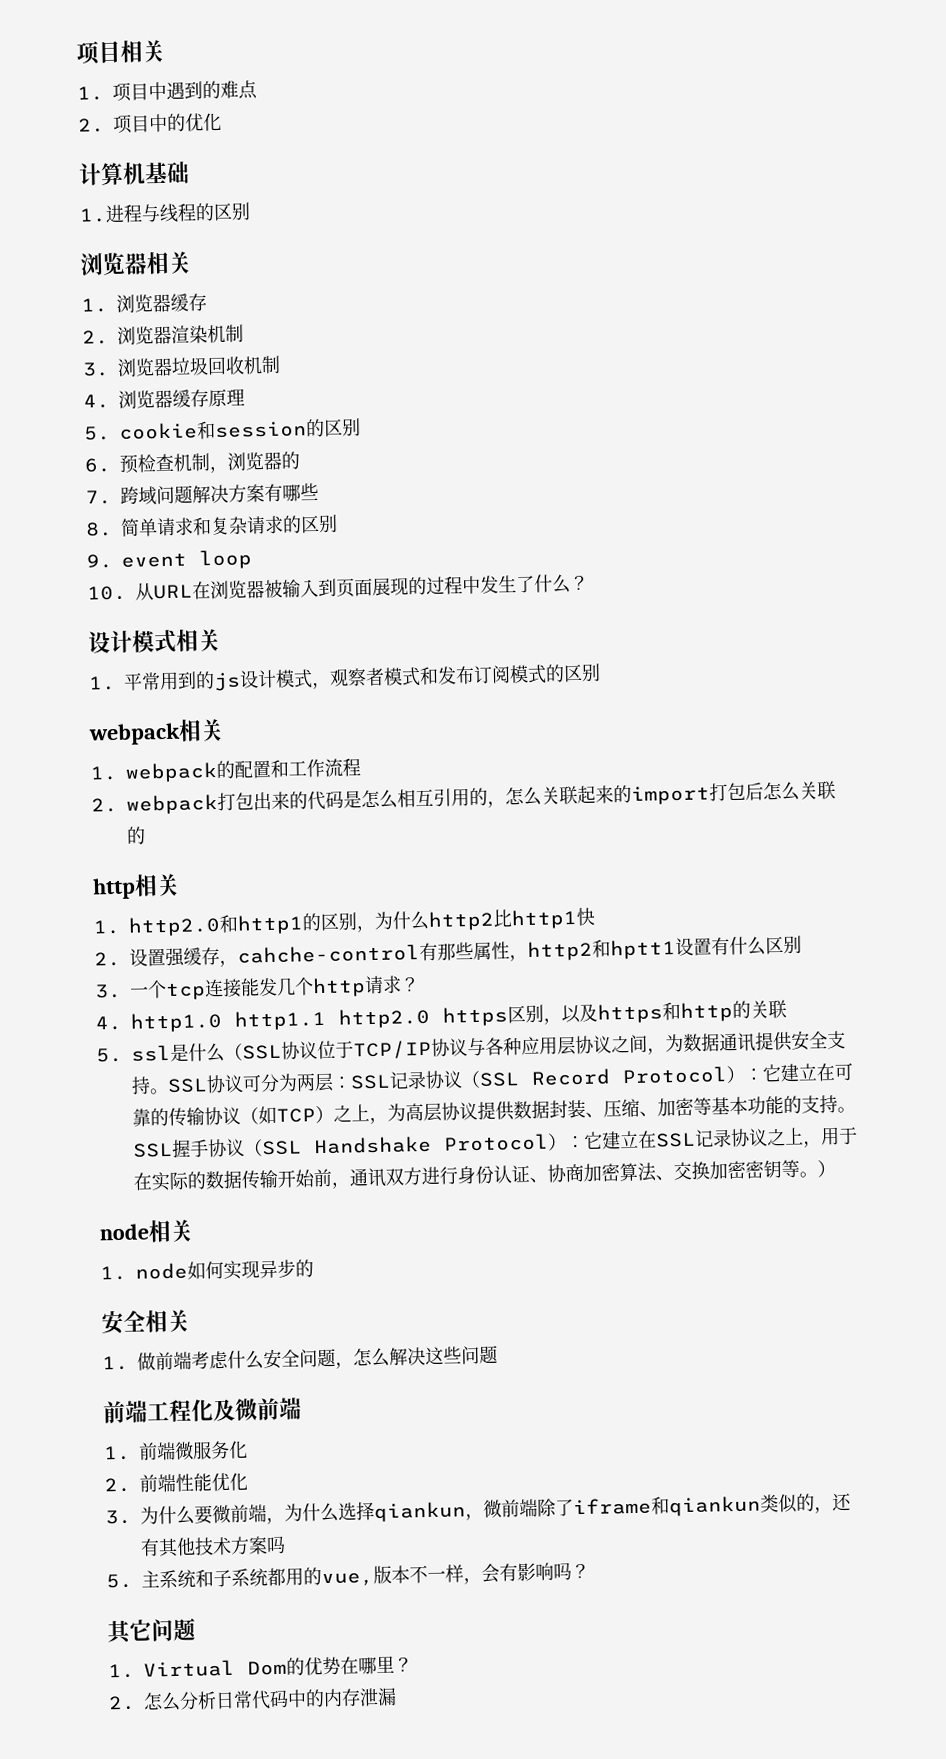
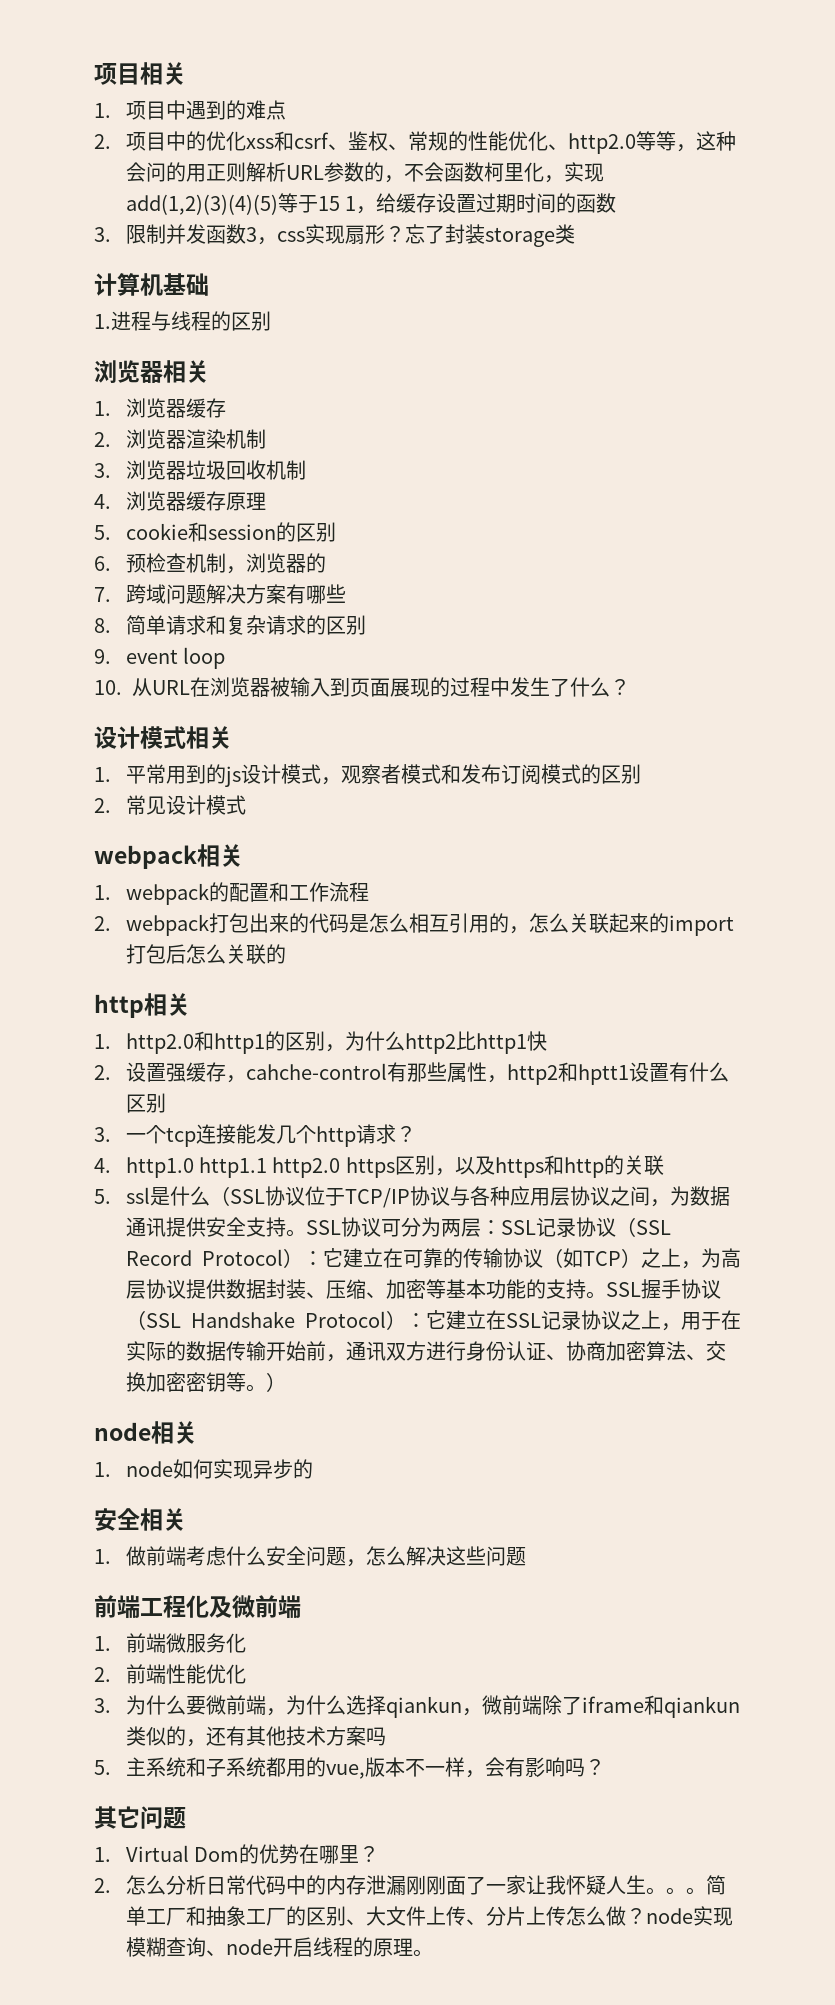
- 2.项目中的优化
+ 2.项目中的优化xss和csrf、鉴权、常规的性能优化、http2.0等等，这种会问的用正则解析URL参数的，不会函数柯里化，实现add(1,2)(3)(4)(5)等于15 1，给缓存设置过期时间的函数
+ 3.限制并发函数3，css实现扇形？忘了封装storage类
+ 2.常见设计模式
- 2.怎么分析日常代码中的内存泄漏
+ 2.怎么分析日常代码中的内存泄漏刚刚面了一家让我怀疑人生。。。简单工厂和抽象工厂的区别、大文件上传、分片上传怎么做？node实现模糊查询、node开启线程的原理。

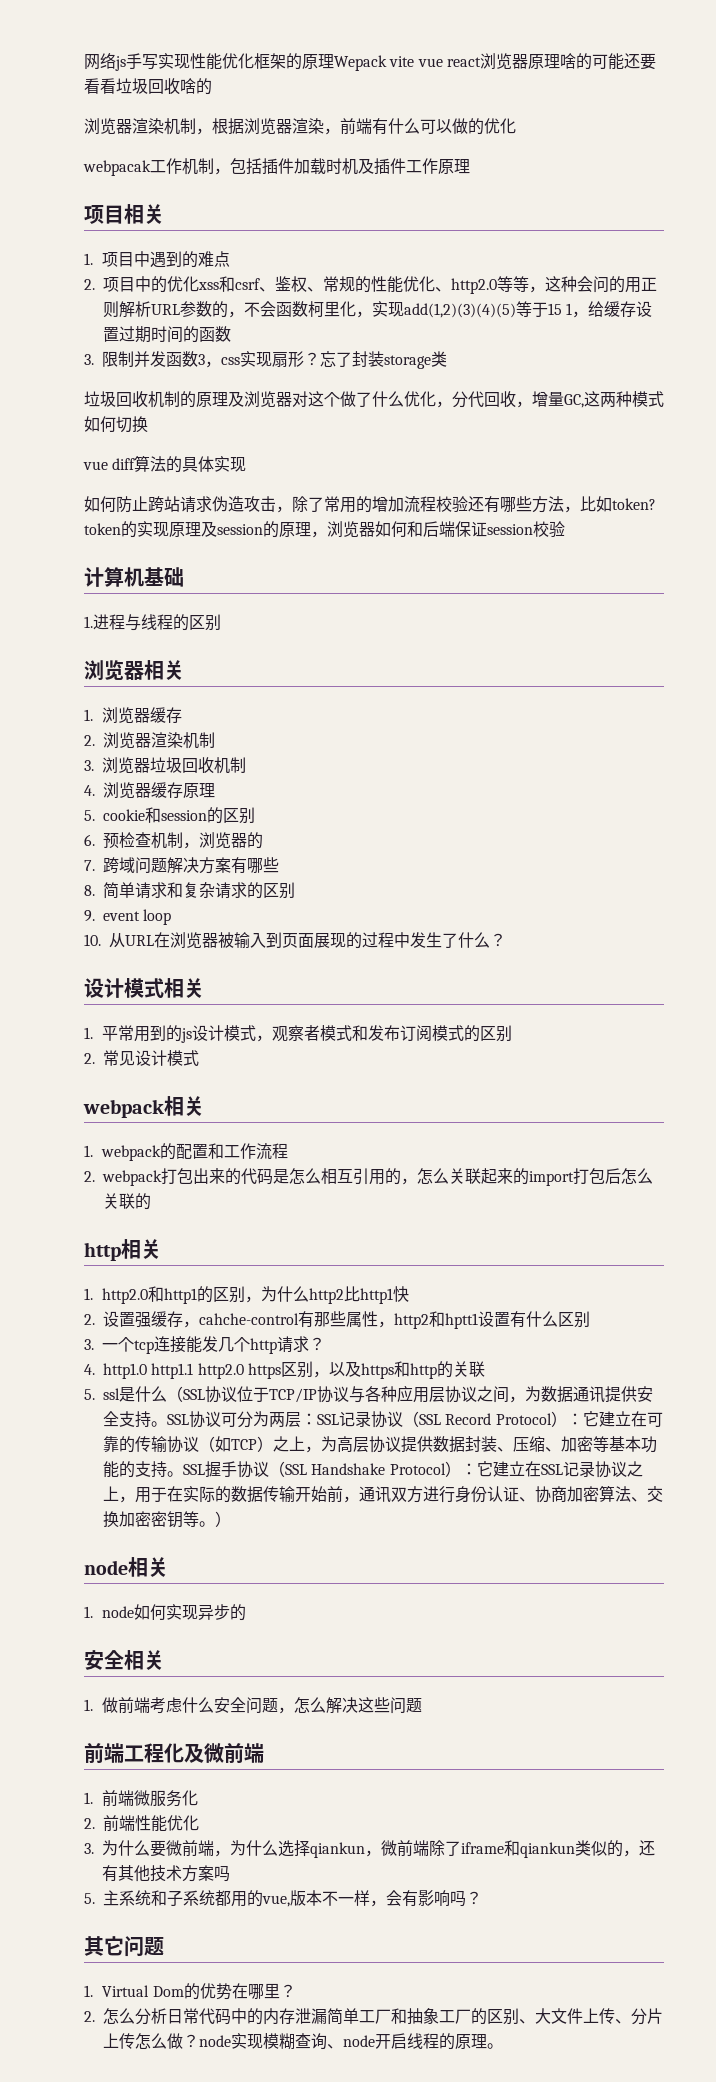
+ 网络js手写实现性能优化框架的原理Wepack vite vue react浏览器原理啥的可能还要看看垃圾回收啥的
+ 浏览器渲染机制，根据浏览器渲染，前端有什么可以做的优化
+ webpacak工作机制，包括插件加载时机及插件工作原理
+ 垃圾回收机制的原理及浏览器对这个做了什么优化，分代回收，增量GC,这两种模式如何切换
+ vue diff算法的具体实现
+ 如何防止跨站请求伪造攻击，除了常用的增加流程校验还有哪些方法，比如token? token的实现原理及session的原理，浏览器如何和后端保证session校验
- 2.怎么分析日常代码中的内存泄漏刚刚面了一家让我怀疑人生。。。简单工厂和抽象工厂的区别、大文件上传、分片上传怎么做？node实现模糊查询、node开启线程的原理。
+ 2.怎么分析日常代码中的内存泄漏简单工厂和抽象工厂的区别、大文件上传、分片上传怎么做？node实现模糊查询、node开启线程的原理。

